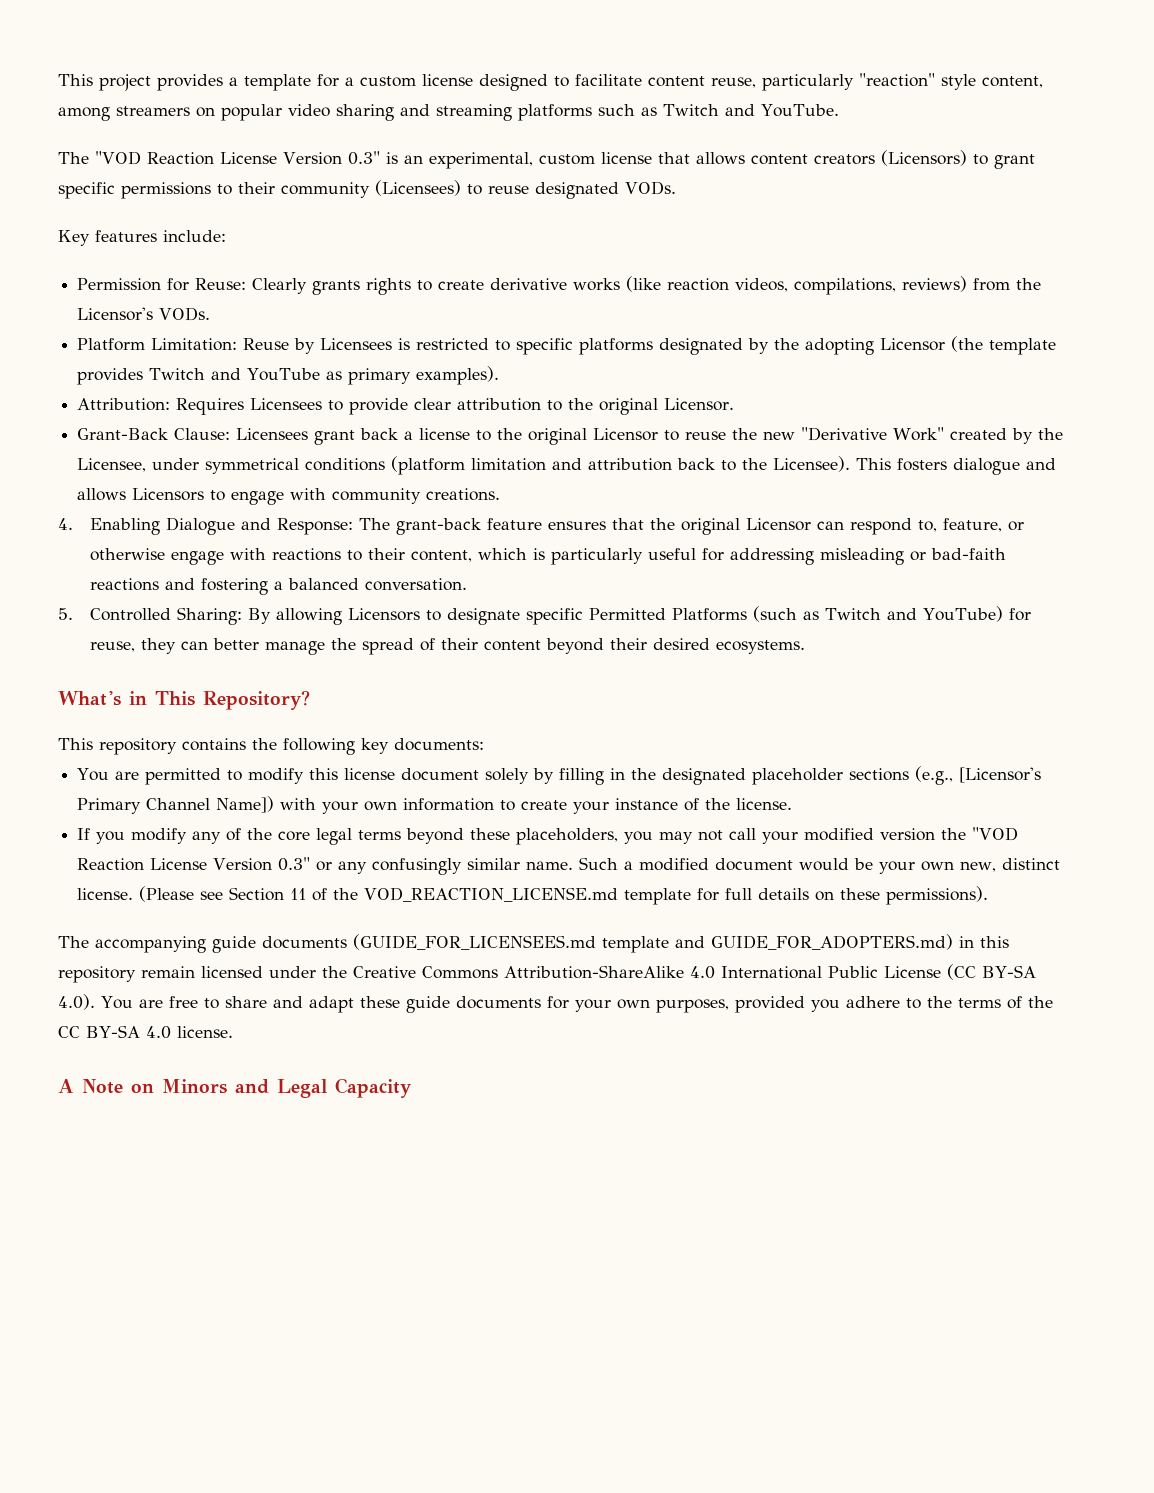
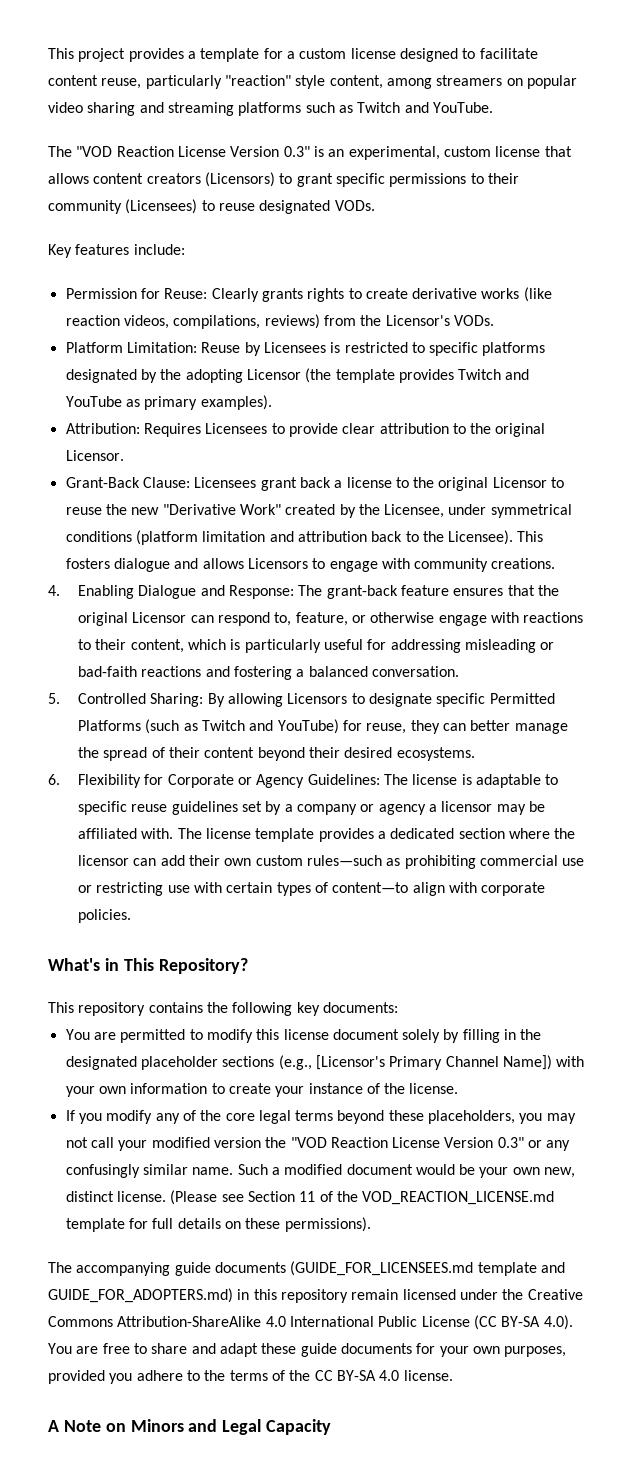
+ 6. Flexibility for Corporate or Agency Guidelines: The license is adaptable to specific reuse guidelines set by a company or agency a licensor may be affiliated with. The license template provides a dedicated section where the licensor can add their own custom rules—such as prohibiting commercial use or restricting use with certain types of content—to align with corporate policies.

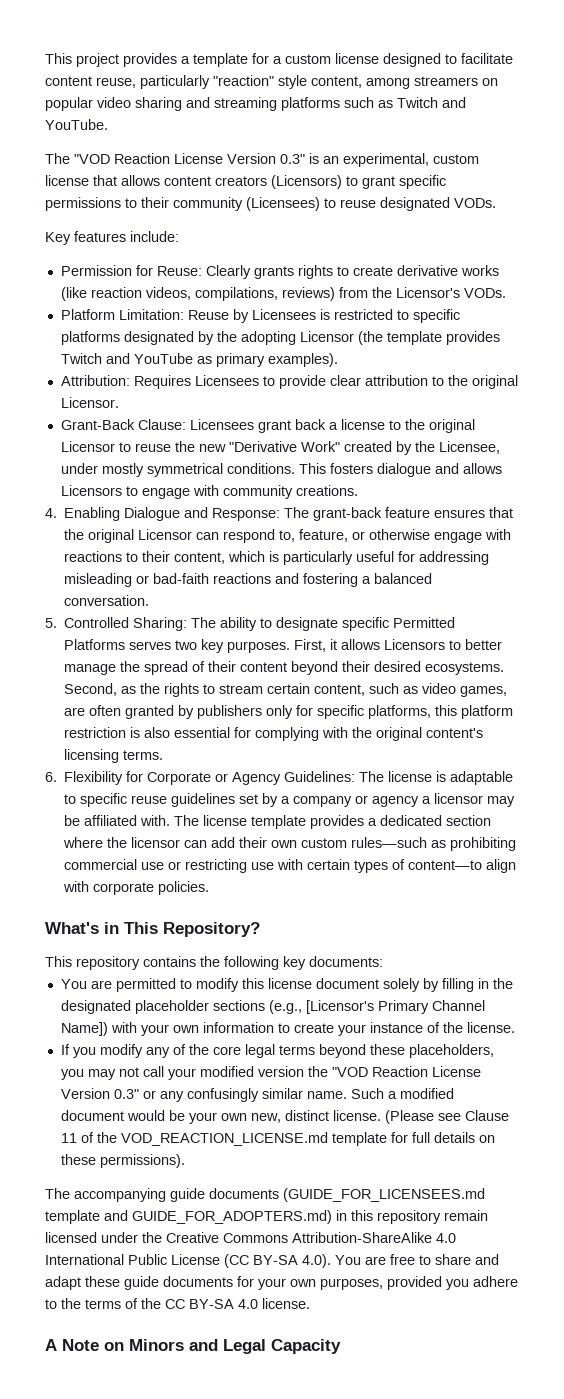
- Grant-Back Clause: Licensees grant back a license to the original Licensor to reuse the new "Derivative Work" created by the Licensee, under symmetrical conditions (platform limitation and attribution back to the Licensee).
+ Grant-Back Clause: Licensees grant back a license to the original Licensor to reuse the new "Derivative Work" created by the Licensee, under mostly symmetrical conditions.
- 5. Controlled Sharing: By allowing Licensors to designate specific Permitted Platforms (such as Twitch and YouTube) for reuse, they can better manage the spread of their content beyond their desired ecosystems.
+ 5. Controlled Sharing: The ability to designate specific Permitted Platforms serves two key purposes. First, it allows Licensors to better manage the spread of their content beyond their desired ecosystems. Second, as the rights to stream certain content, such as video games, are often granted by publishers only for specific platforms, this platform restriction is also essential for complying with the original content's licensing terms.
- (Please see Section 11 of the VOD_REACTION_LICENSE.md template for full details on these permissions).
+ (Please see Clause 11 of the VOD_REACTION_LICENSE.md template for full details on these permissions).

